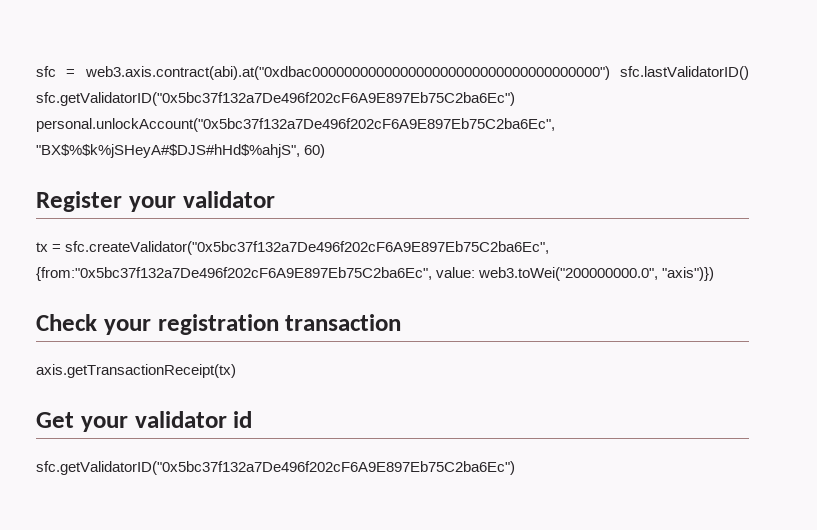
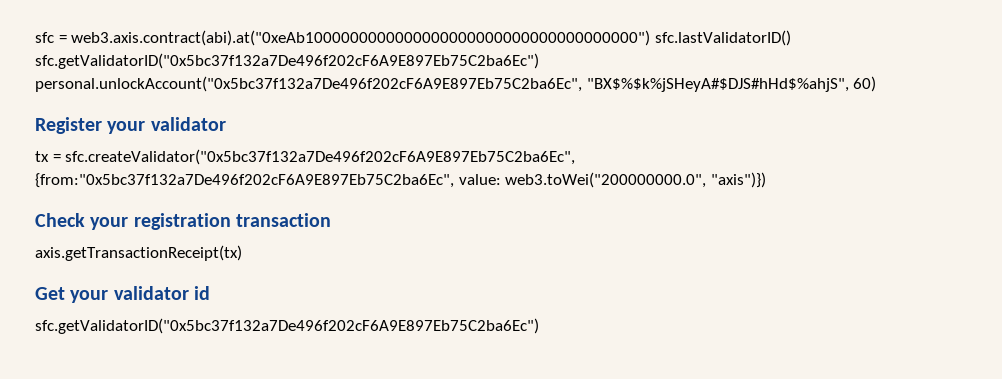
- sfc = web3.axis.contract(abi).at("0xdbac000000000000000000000000000000000000") sfc.lastValidatorID() sfc.getValidatorID("0x5bc37f132a7De496f202cF6A9E897Eb75C2ba6Ec") personal.unlockAccount("0x5bc37f132a7De496f202cF6A9E897Eb75C2ba6Ec", "BX$%$k%jSHeyA#$DJS#hHd$%ahjS", 60)
+ sfc = web3.axis.contract(abi).at("0xeAb1000000000000000000000000000000000000") sfc.lastValidatorID() sfc.getValidatorID("0x5bc37f132a7De496f202cF6A9E897Eb75C2ba6Ec") personal.unlockAccount("0x5bc37f132a7De496f202cF6A9E897Eb75C2ba6Ec", "BX$%$k%jSHeyA#$DJS#hHd$%ahjS", 60)

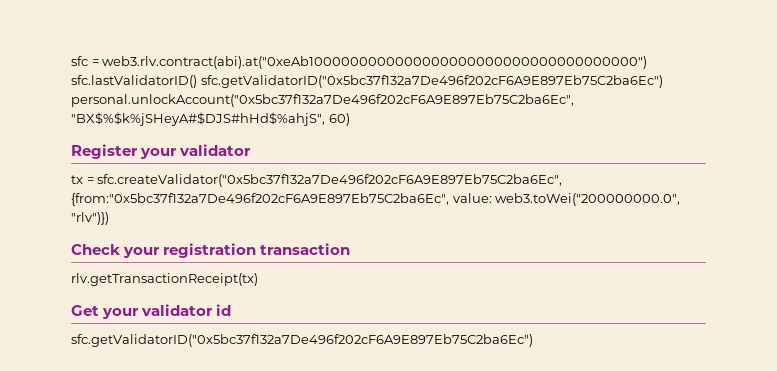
- sfc = web3.axis.contract(abi).at("0xeAb1000000000000000000000000000000000000") sfc.lastValidatorID() sfc.getValidatorID("0x5bc37f132a7De496f202cF6A9E897Eb75C2ba6Ec") personal.unlockAccount("0x5bc37f132a7De496f202cF6A9E897Eb75C2ba6Ec", "BX$%$k%jSHeyA#$DJS#hHd$%ahjS", 60)
+ sfc = web3.rlv.contract(abi).at("0xeAb1000000000000000000000000000000000000") sfc.lastValidatorID() sfc.getValidatorID("0x5bc37f132a7De496f202cF6A9E897Eb75C2ba6Ec") personal.unlockAccount("0x5bc37f132a7De496f202cF6A9E897Eb75C2ba6Ec", "BX$%$k%jSHeyA#$DJS#hHd$%ahjS", 60)
- tx = sfc.createValidator("0x5bc37f132a7De496f202cF6A9E897Eb75C2ba6Ec", {from:"0x5bc37f132a7De496f202cF6A9E897Eb75C2ba6Ec", value: web3.toWei("200000000.0", "axis")})
+ tx = sfc.createValidator("0x5bc37f132a7De496f202cF6A9E897Eb75C2ba6Ec", {from:"0x5bc37f132a7De496f202cF6A9E897Eb75C2ba6Ec", value: web3.toWei("200000000.0", "rlv")})
- axis.getTransactionReceipt(tx)
+ rlv.getTransactionReceipt(tx)

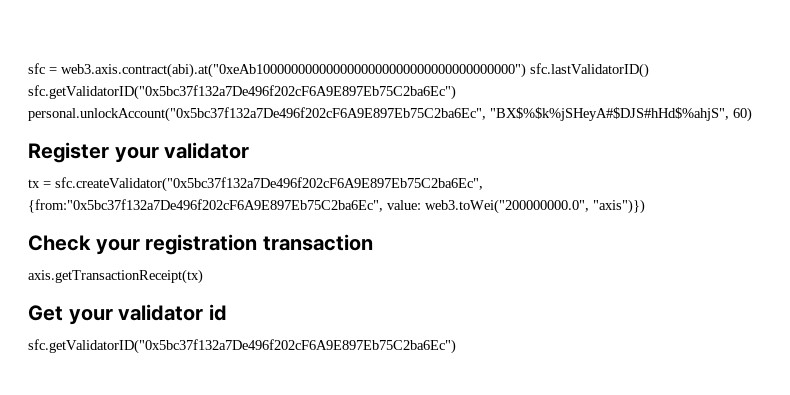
- sfc = web3.rlv.contract(abi).at("0xeAb1000000000000000000000000000000000000") sfc.lastValidatorID() sfc.getValidatorID("0x5bc37f132a7De496f202cF6A9E897Eb75C2ba6Ec") personal.unlockAccount("0x5bc37f132a7De496f202cF6A9E897Eb75C2ba6Ec", "BX$%$k%jSHeyA#$DJS#hHd$%ahjS", 60)
+ sfc = web3.axis.contract(abi).at("0xeAb1000000000000000000000000000000000000") sfc.lastValidatorID() sfc.getValidatorID("0x5bc37f132a7De496f202cF6A9E897Eb75C2ba6Ec") personal.unlockAccount("0x5bc37f132a7De496f202cF6A9E897Eb75C2ba6Ec", "BX$%$k%jSHeyA#$DJS#hHd$%ahjS", 60)
- tx = sfc.createValidator("0x5bc37f132a7De496f202cF6A9E897Eb75C2ba6Ec", {from:"0x5bc37f132a7De496f202cF6A9E897Eb75C2ba6Ec", value: web3.toWei("200000000.0", "rlv")})
+ tx = sfc.createValidator("0x5bc37f132a7De496f202cF6A9E897Eb75C2ba6Ec", {from:"0x5bc37f132a7De496f202cF6A9E897Eb75C2ba6Ec", value: web3.toWei("200000000.0", "axis")})
- rlv.getTransactionReceipt(tx)
+ axis.getTransactionReceipt(tx)

